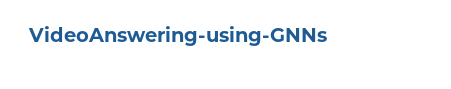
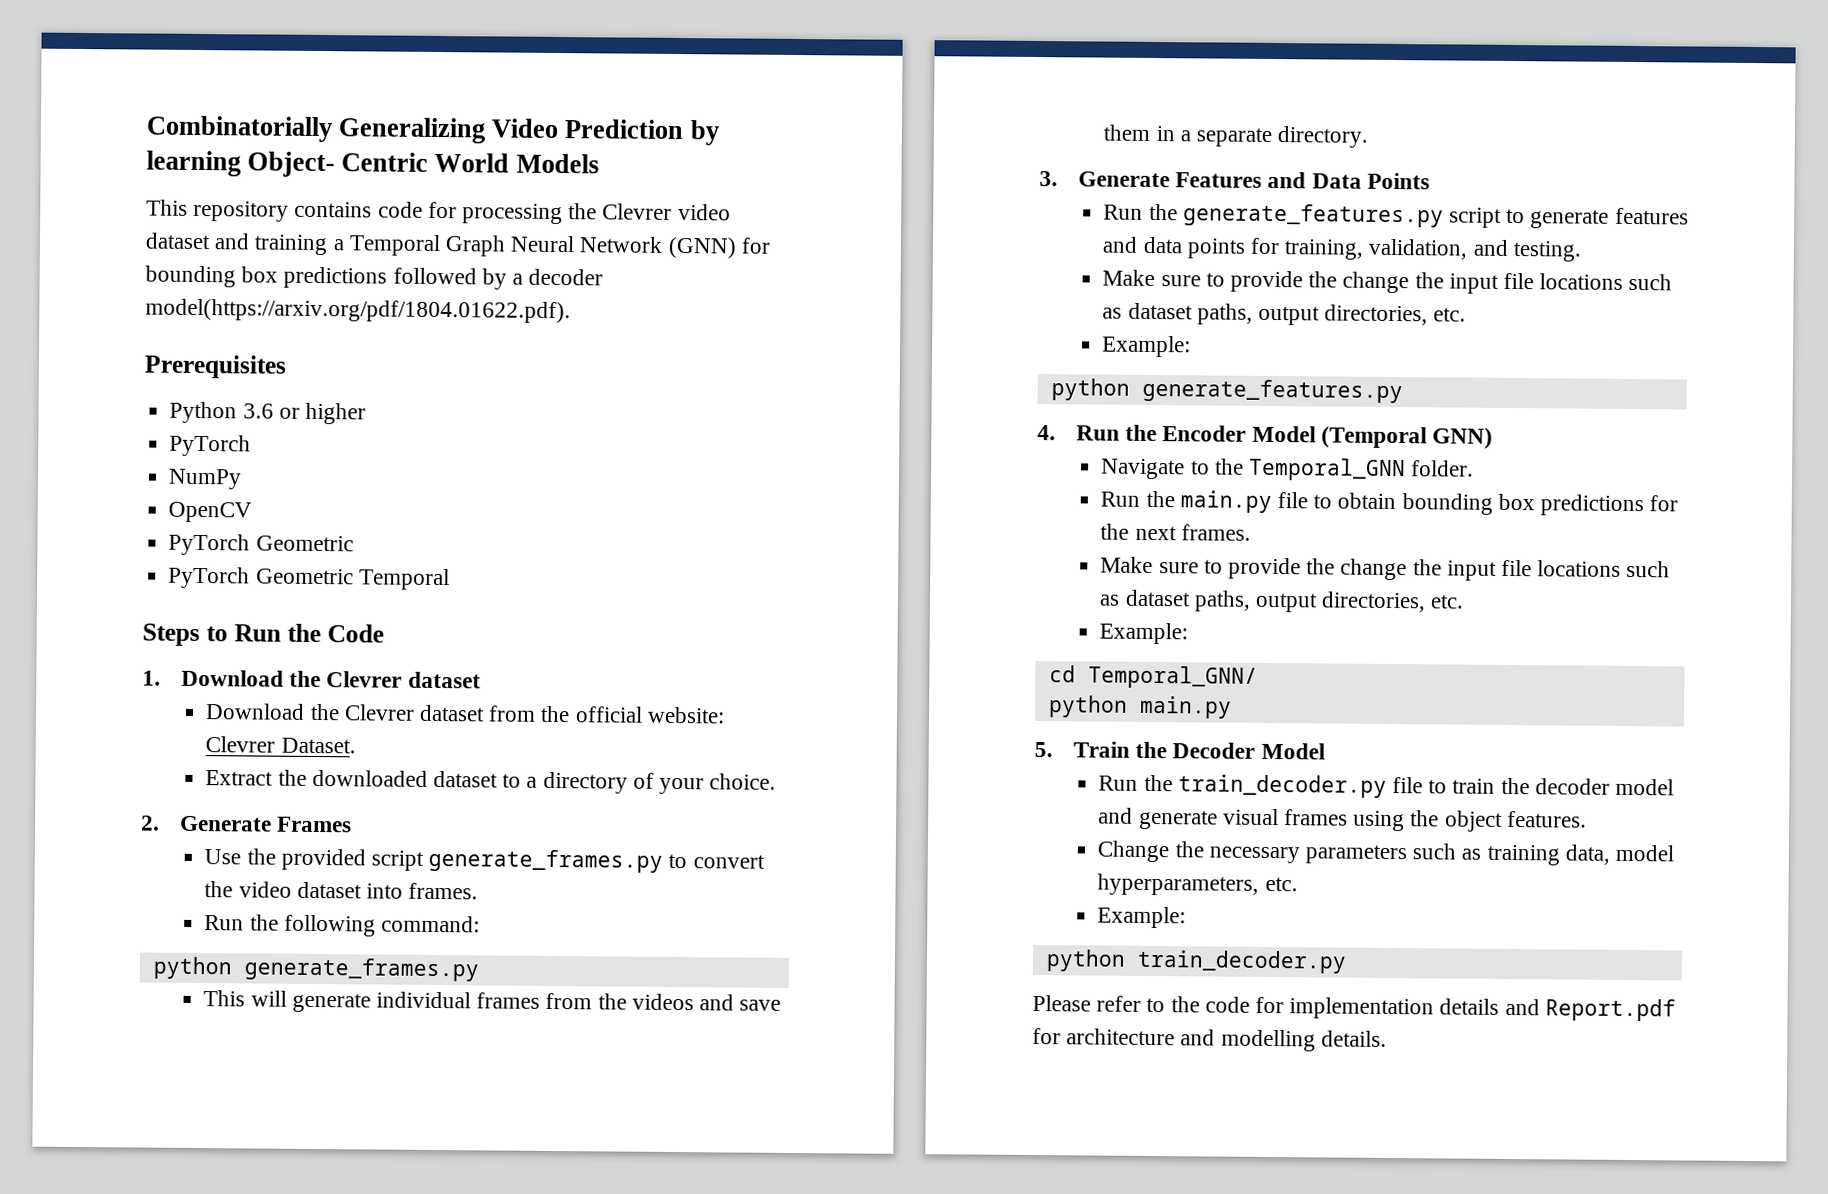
- VideoAnswering-using-GNNs
+ Combinatorially Generalizing Video Prediction by learning Object- Centric World Models
+ This repository contains code for processing the Clevrer video dataset and training a Temporal Graph Neural Network (GNN) for bounding box predictions followed by a decoder model(https://arxiv.org/pdf/1804.01622.pdf).
+ Prerequisites
+ Python 3.6 or higher
+ PyTorch
+ NumPy
+ OpenCV
+ PyTorch Geometric
+ PyTorch Geometric Temporal
+ Steps to Run the Code
+ 1. Download the Clevrer dataset
+ Download the Clevrer dataset from the official website: Clevrer Dataset.
+ Extract the downloaded dataset to a directory of your choice.
+ 2. Generate Frames
+ Use the provided script generate_frames.py to convert the video dataset into frames.
+ Run the following command:
+ python generate_frames.py
+ This will generate individual frames from the videos and save them in a separate directory.
+ 3. Generate Features and Data Points
+ Run the generate_features.py script to generate features and data points for training, validation, and testing.
+ Make sure to provide the change the input file locations such as dataset paths, output directories, etc.
+ Example:
+ python generate_features.py
+ 4. Run the Encoder Model (Temporal GNN)
+ Navigate to the Temporal_GNN folder.
+ Run the main.py file to obtain bounding box predictions for the next frames.
+ Make sure to provide the change the input file locations such as dataset paths, output directories, etc.
+ Example:
+ cd Temporal_GNN/
+ python main.py
+ 5. Train the Decoder Model
+ Run the train_decoder.py file to train the decoder model and generate visual frames using the object features.
+ Change the necessary parameters such as training data, model hyperparameters, etc.
+ Example:
+ python train_decoder.py
+ Please refer to the code for implementation details and Report.pdf for architecture and modelling details.

